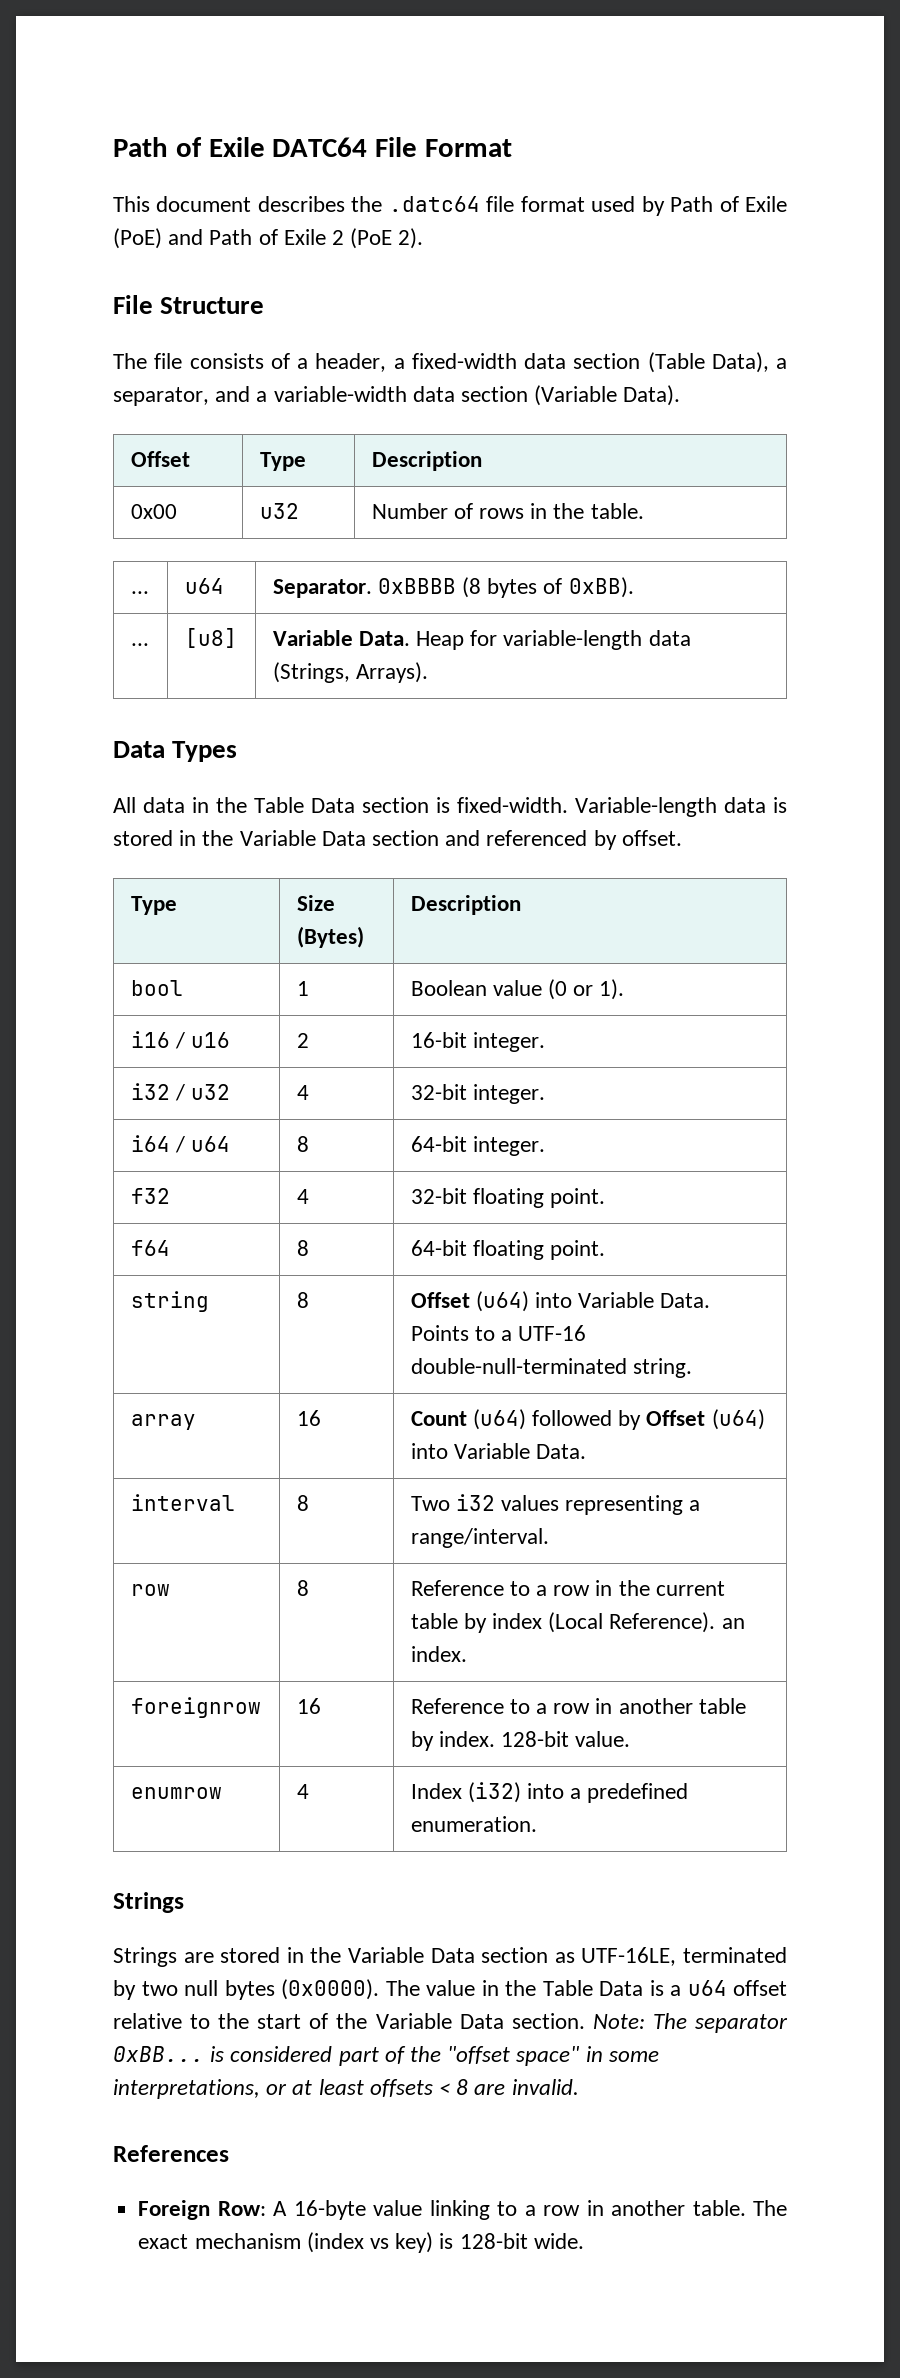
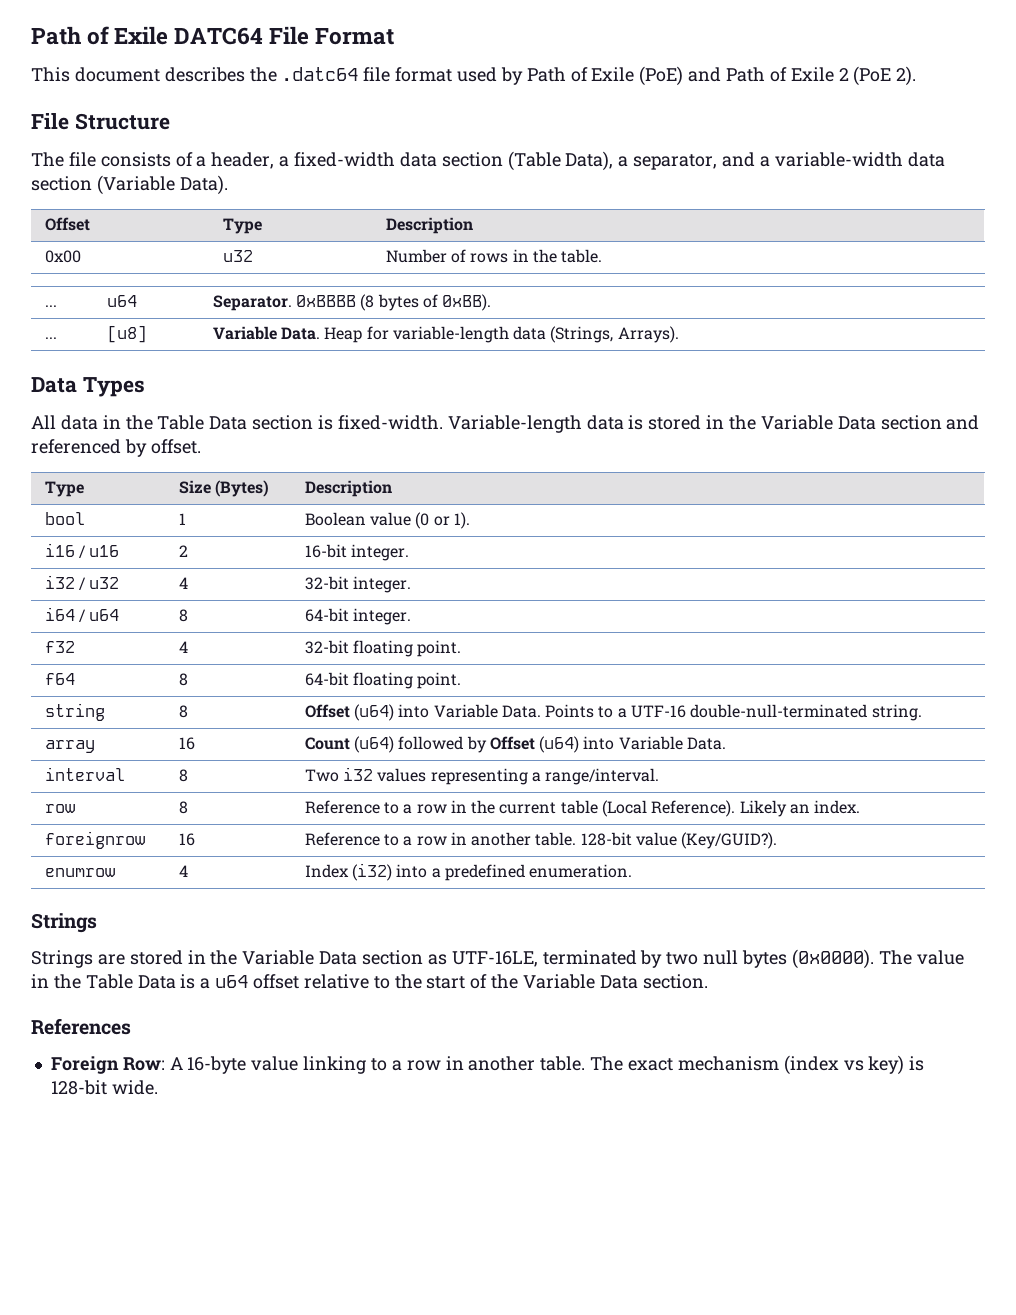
- row | 8 | Reference to a row in the current table by index (Local Reference). an index.
+ row | 8 | Reference to a row in the current table (Local Reference). Likely an index.
- foreignrow | 16 | Reference to a row in another table by index. 128-bit value.
+ foreignrow | 16 | Reference to a row in another table. 128-bit value (Key/GUID?).
- Note: The separator 0xBB... is considered part of the "offset space" in some interpretations, or at least offsets < 8 are invalid.

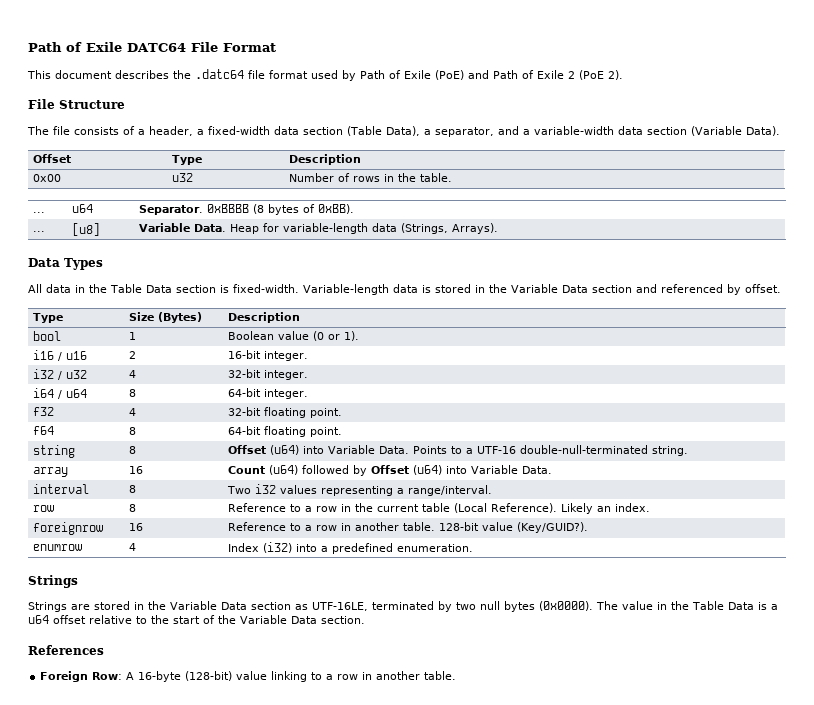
- Foreign Row: A 16-byte value linking to a row in another table. The exact mechanism (index vs key) is 128-bit wide.
+ Foreign Row: A 16-byte (128-bit) value linking to a row in another table.

